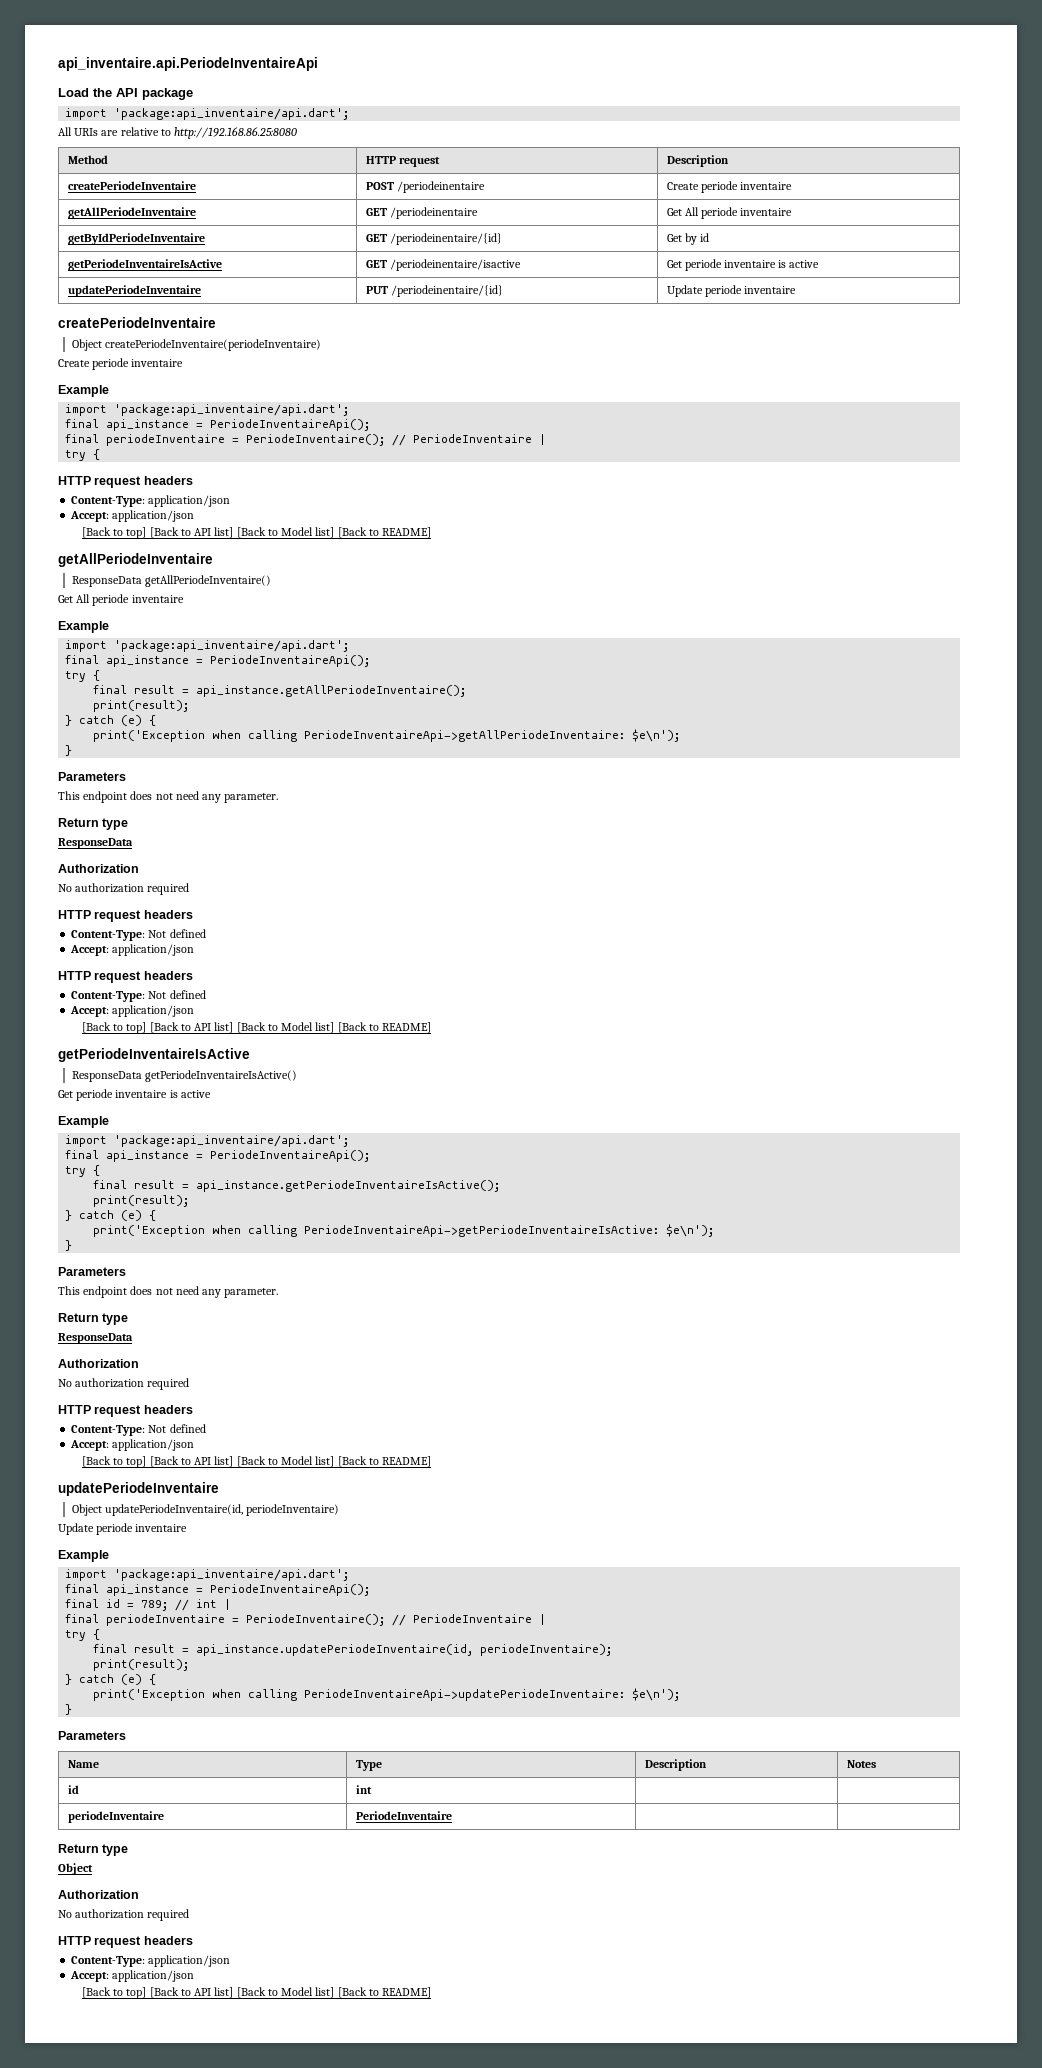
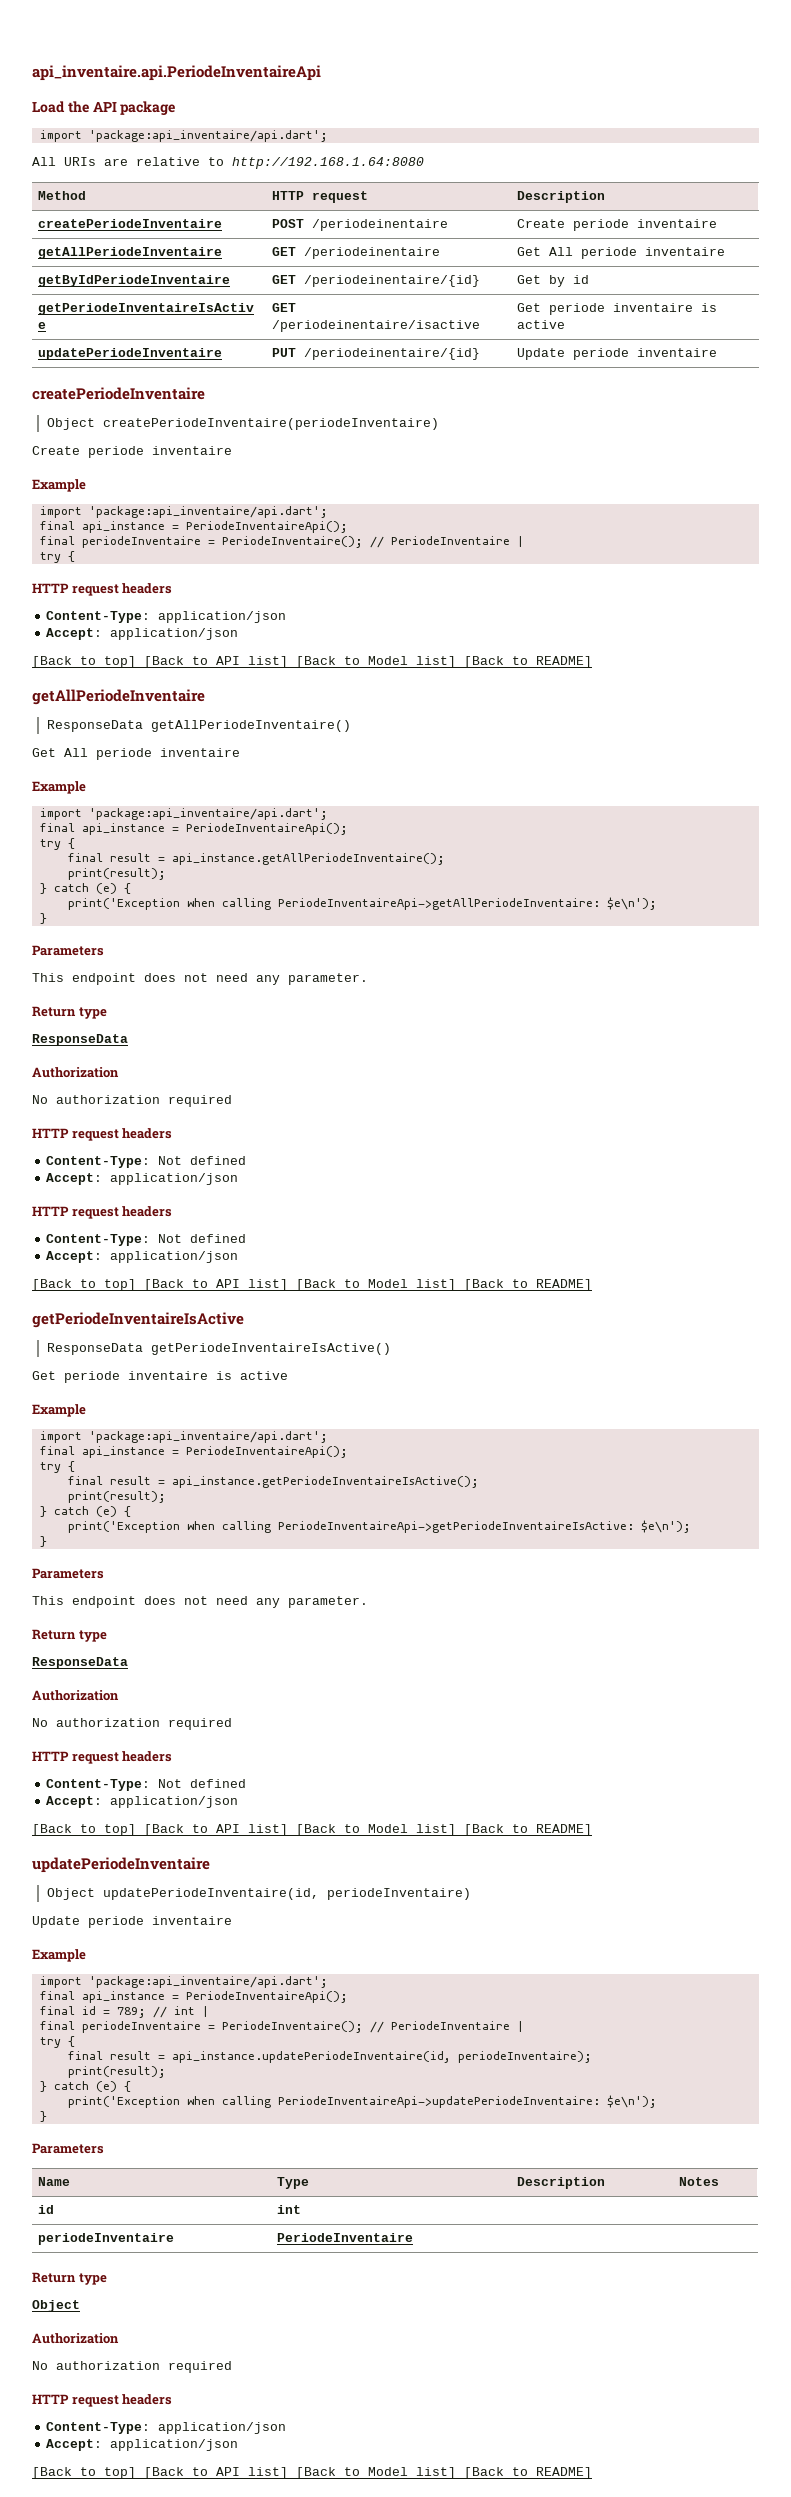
- All URIs are relative to http://192.168.86.25:8080
+ All URIs are relative to http://192.168.1.64:8080

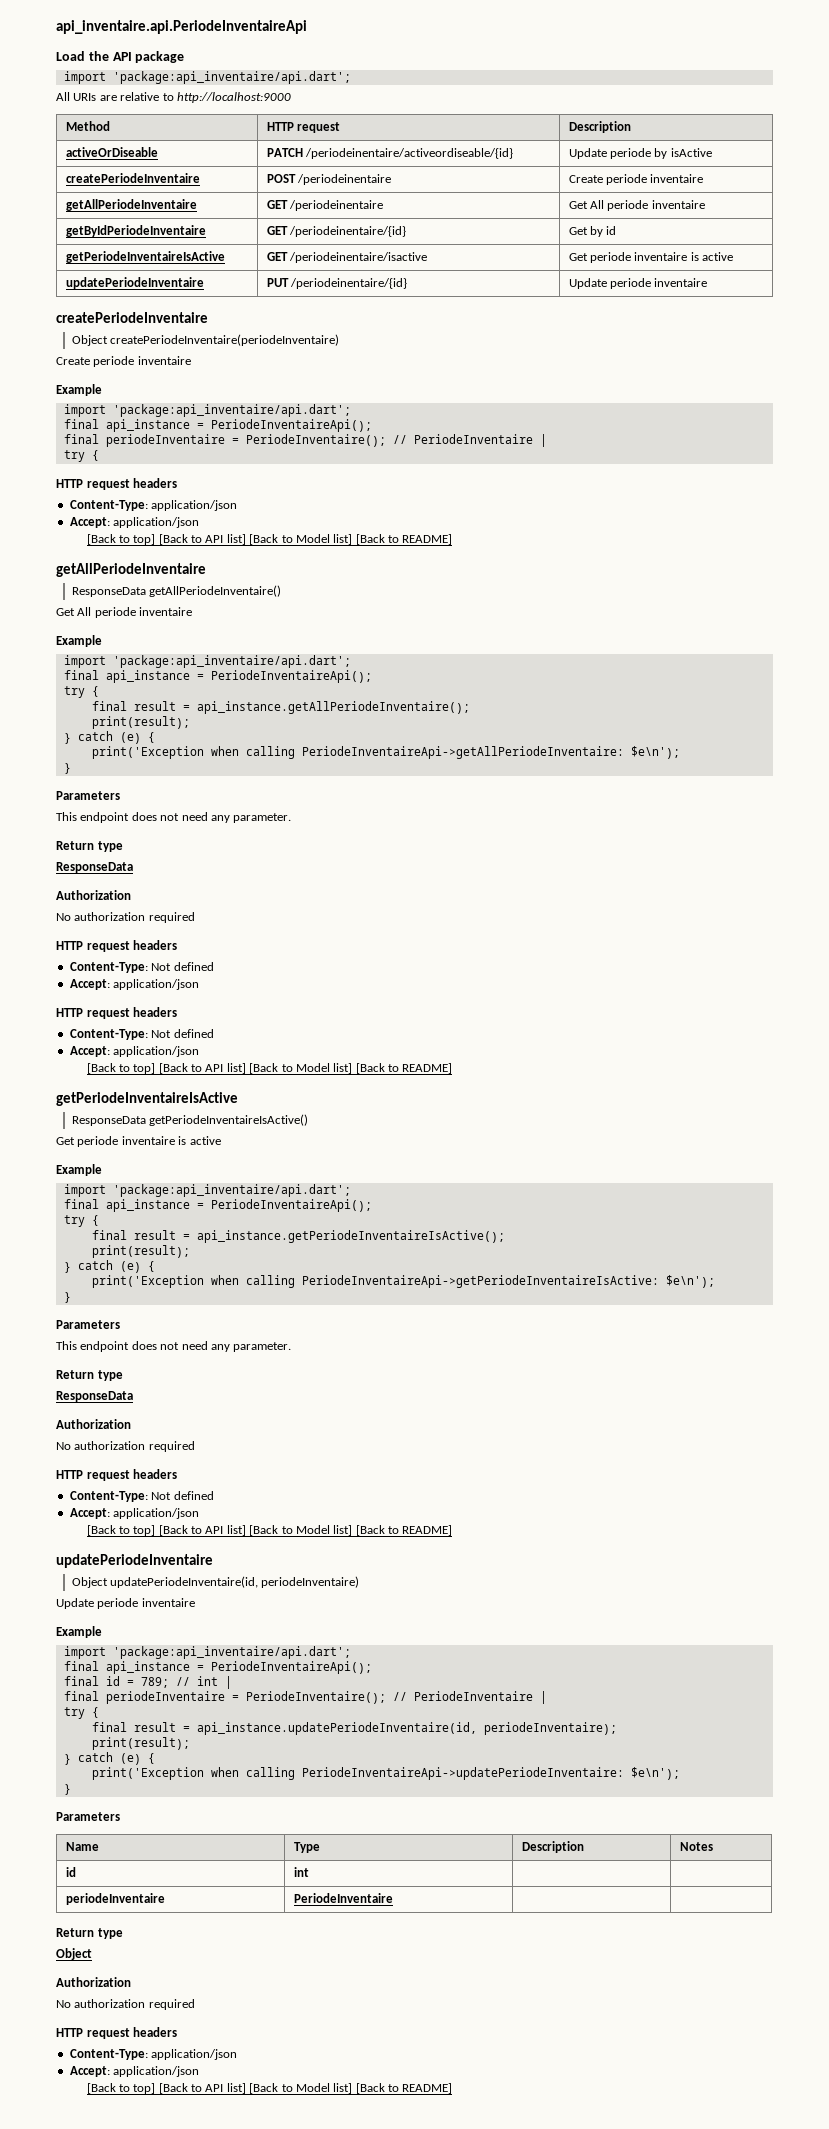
- All URIs are relative to http://192.168.1.64:8080
+ All URIs are relative to http://localhost:9000
+ activeOrDiseable | PATCH /periodeinentaire/activeordiseable/{id} | Update periode by isActive

